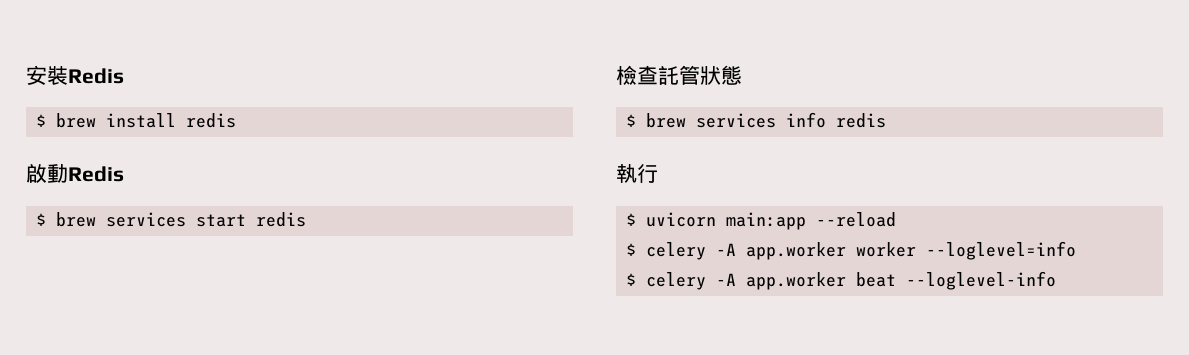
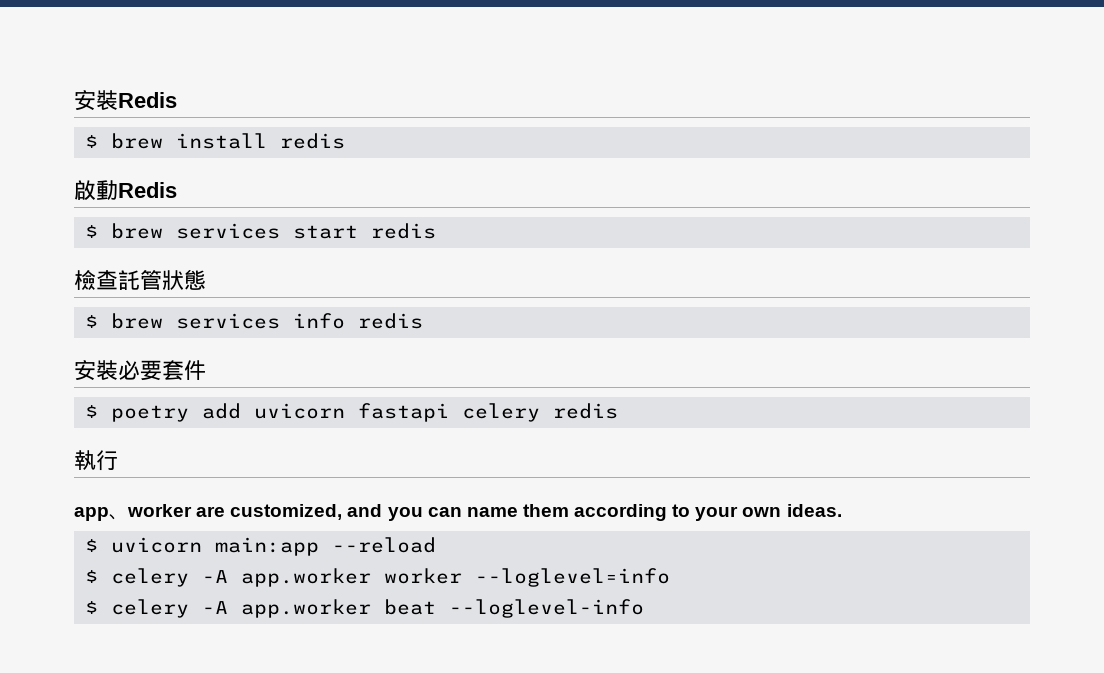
+ 安裝必要套件
+ $ poetry add uvicorn fastapi celery redis
  執行
+ app、worker are customized, and you can name them according to your own ideas.

